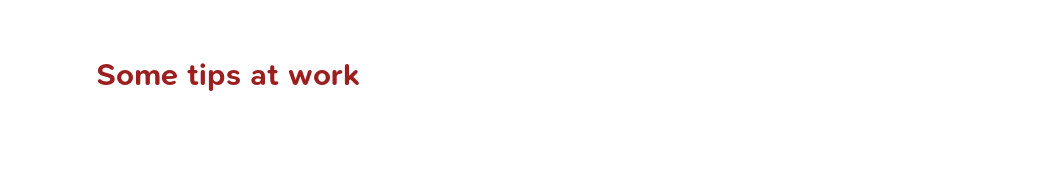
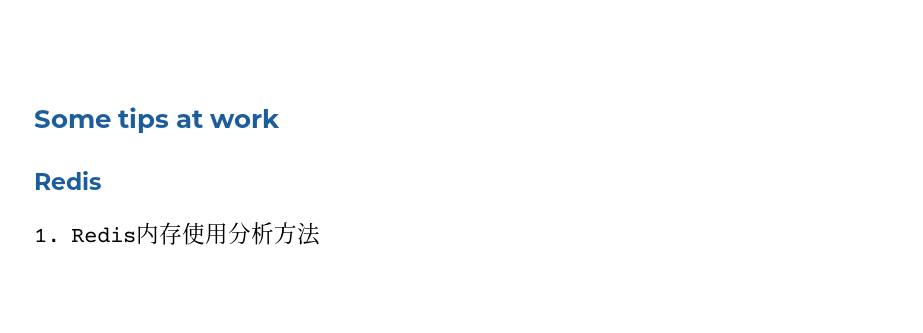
  Some tips at work
+ Redis
+ 1. Redis内存使用分析方法

